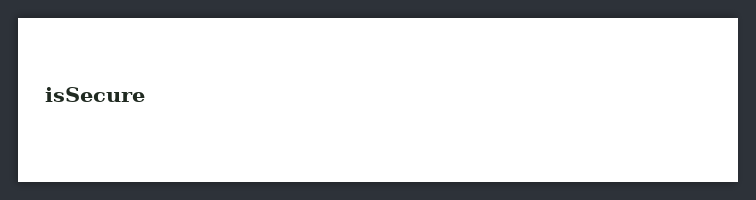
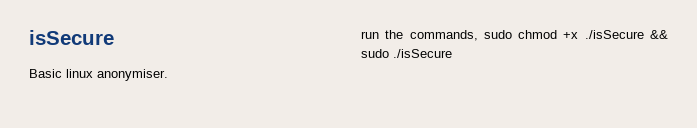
+ Basic linux anonymiser.
+ run the commands, sudo chmod +x ./isSecure && sudo ./isSecure

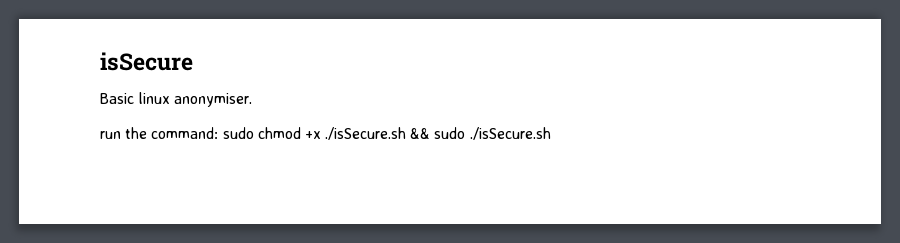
- run the commands, sudo chmod +x ./isSecure && sudo ./isSecure
+ run the command: sudo chmod +x ./isSecure.sh && sudo ./isSecure.sh

